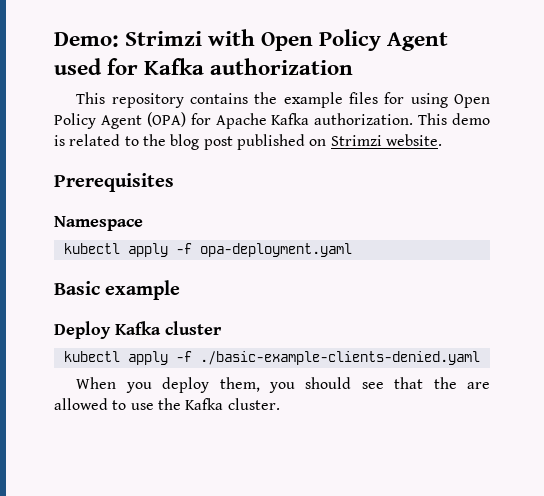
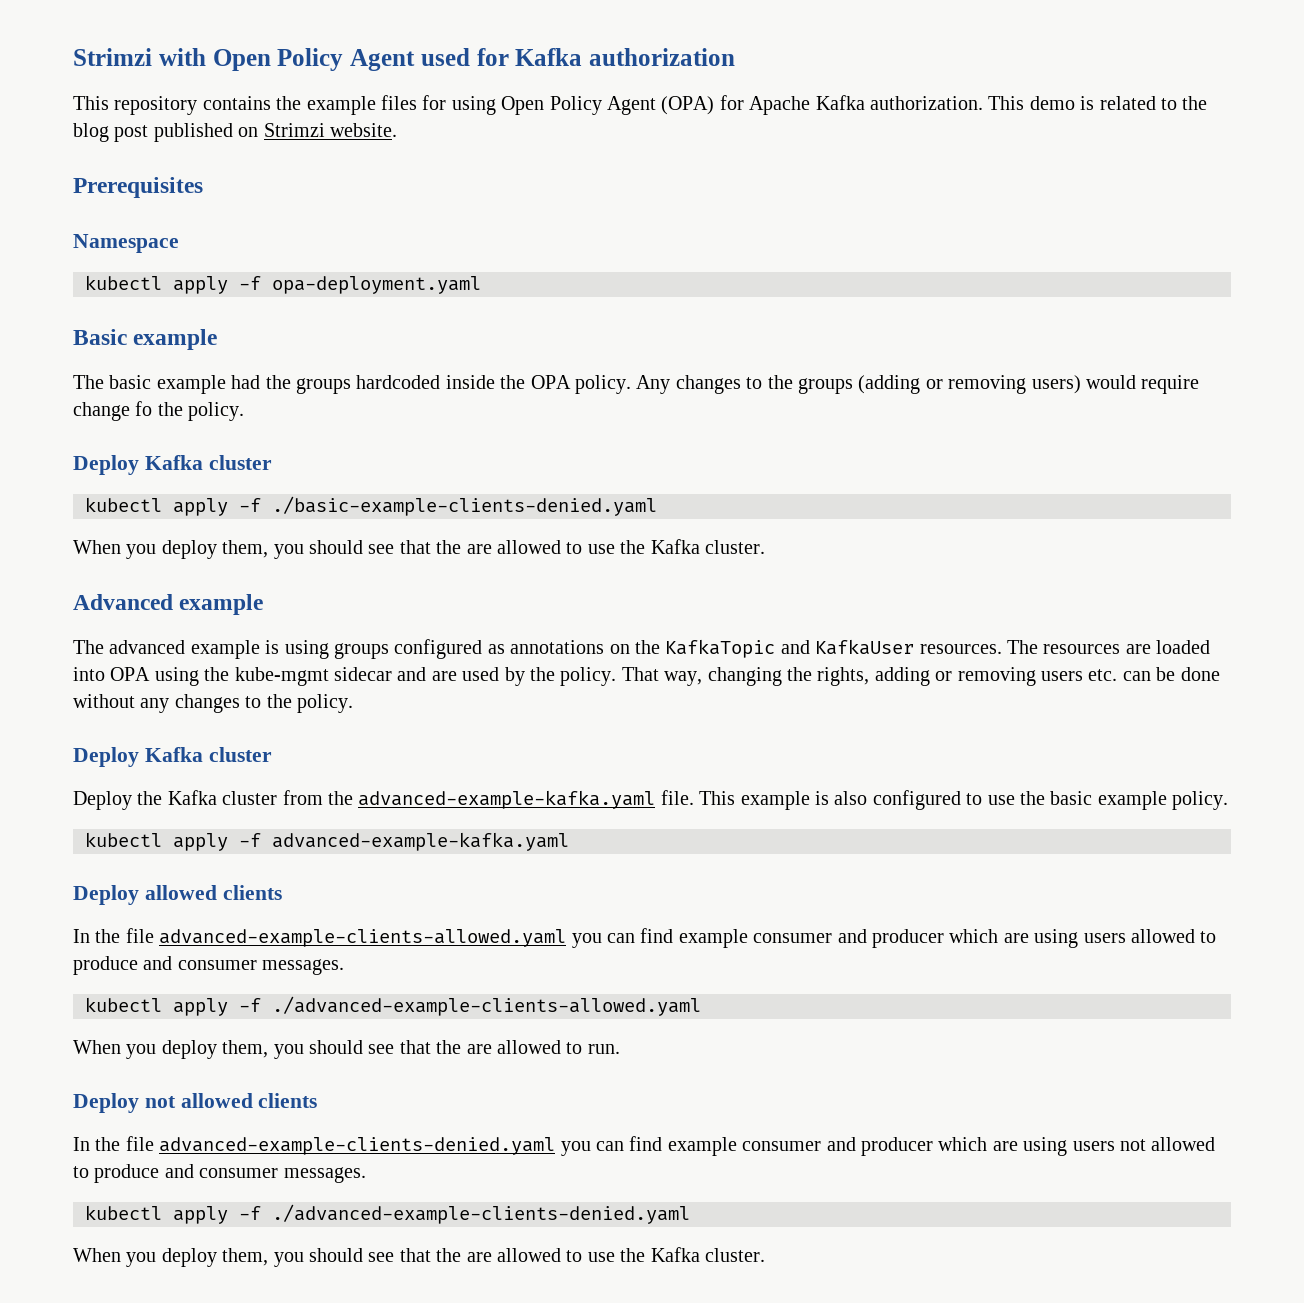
- Demo: Strimzi with Open Policy Agent used for Kafka authorization
+ Strimzi with Open Policy Agent used for Kafka authorization
+ The basic example had the groups hardcoded inside the OPA policy. Any changes to the groups (adding or removing users) would require change fo the policy.
+ Advanced example
+ The advanced example is using groups configured as annotations on the KafkaTopic and KafkaUser resources. The resources are loaded into OPA using the kube-mgmt sidecar and are used by the policy. That way, changing the rights, adding or removing users etc. can be done without any changes to the policy.
+ Deploy Kafka cluster
+ Deploy the Kafka cluster from the advanced-example-kafka.yaml file. This example is also configured to use the basic example policy.
+ kubectl apply -f advanced-example-kafka.yaml
+ Deploy allowed clients
+ In the file advanced-example-clients-allowed.yaml you can find example consumer and producer which are using users allowed to produce and consumer messages.
+ kubectl apply -f ./advanced-example-clients-allowed.yaml
+ When you deploy them, you should see that the are allowed to run.
+ Deploy not allowed clients
+ In the file advanced-example-clients-denied.yaml you can find example consumer and producer which are using users not allowed to produce and consumer messages.
+ kubectl apply -f ./advanced-example-clients-denied.yaml
+ When you deploy them, you should see that the are allowed to use the Kafka cluster.

